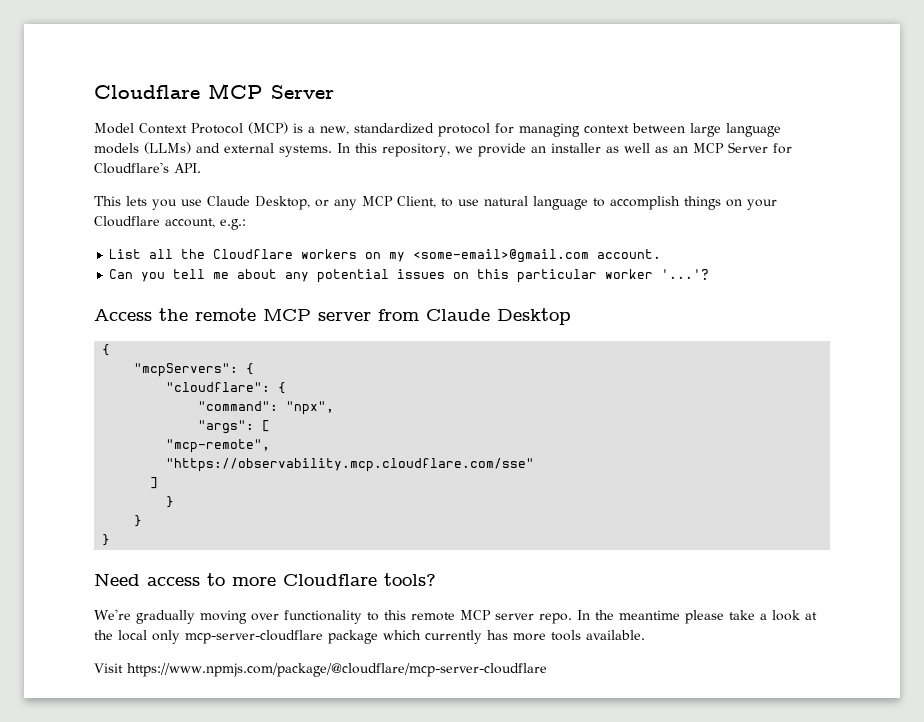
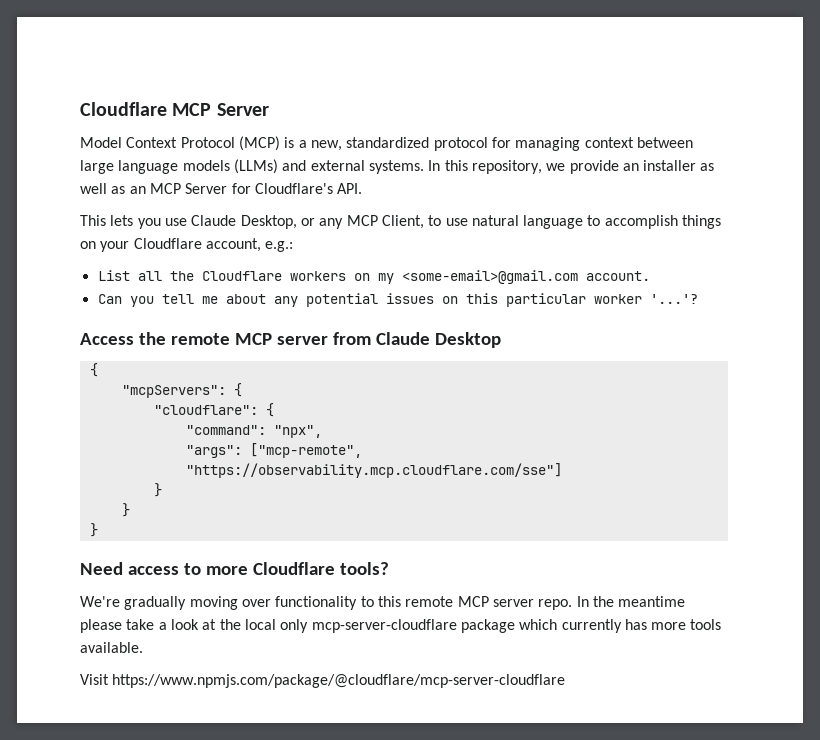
- "args": [
- "mcp-remote",
- "https://observability.mcp.cloudflare.com/sse"
- ]
+ "args": ["mcp-remote", "https://observability.mcp.cloudflare.com/sse"]

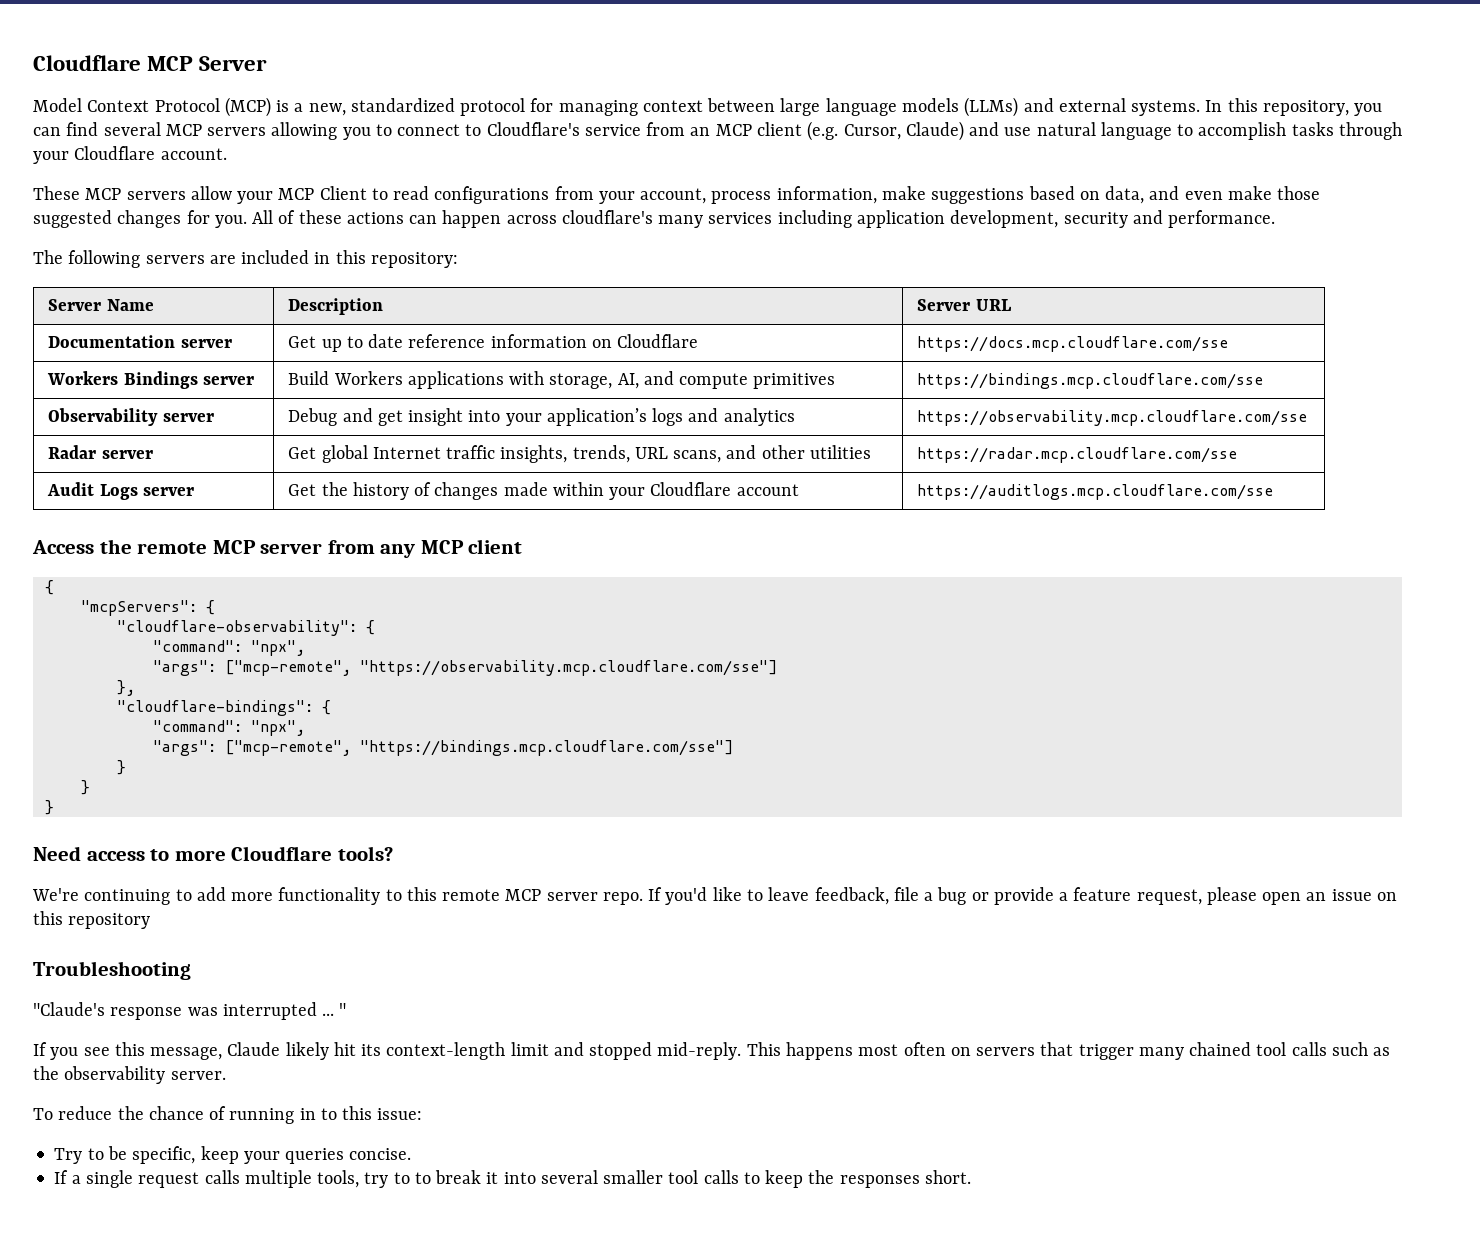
- In this repository, we provide an installer as well as an MCP Server for Cloudflare's API.
- This lets you use Claude Desktop, or any MCP Client, to use natural language to accomplish things on your Cloudflare account, e.g.:
- List all the Cloudflare workers on my <some-email>@gmail.com account.
- Can you tell me about any potential issues on this particular worker '...'?
+ In this repository, you can find several MCP servers allowing you to connect to Cloudflare's service from an MCP client (e.g. Cursor, Claude) and use natural language to accomplish tasks through your Cloudflare account.
+ These MCP servers allow your MCP Client to read configurations from your account, process information, make suggestions based on data, and even make those suggested changes for you. All of these actions can happen across cloudflare's many services including application development, security and performance.
+ The following servers are included in this repository:
+ Server Name | Description | Server URL
+ Documentation server | Get up to date reference information on Cloudflare | https://docs.mcp.cloudflare.com/sse
+ Workers Bindings server | Build Workers applications with storage, AI, and compute primitives | https://bindings.mcp.cloudflare.com/sse
+ Observability server | Debug and get insight into your application’s logs and analytics | https://observability.mcp.cloudflare.com/sse
+ Radar server | Get global Internet traffic insights, trends, URL scans, and other utilities | https://radar.mcp.cloudflare.com/sse
+ Audit Logs server | Get the history of changes made within your Cloudflare account | https://auditlogs.mcp.cloudflare.com/sse
- Access the remote MCP server from Claude Desktop
+ Access the remote MCP server from any MCP client
- "cloudflare": {
+ "cloudflare-observability": {
+ },
+ "cloudflare-bindings": {
+ "command": "npx",
+ "args": ["mcp-remote", "https://bindings.mcp.cloudflare.com/sse"]
- We're gradually moving over functionality to this remote MCP server repo.
+ We're continuing to add more functionality to this remote MCP server repo.
- In the meantime please take a look at the local only mcp-server-cloudflare package which currently has more tools available.
- Visit https://www.npmjs.com/package/@cloudflare/mcp-server-cloudflare
+ If you'd like to leave feedback, file a bug or provide a feature request, please open an issue on this repository
+ Troubleshooting
+ "Claude's response was interrupted ... "
+ If you see this message, Claude likely hit its context-length limit and stopped mid-reply. This happens most often on servers that trigger many chained tool calls such as the observability server.
+ To reduce the chance of running in to this issue:
+ Try to be specific, keep your queries concise.
+ If a single request calls multiple tools, try to to break it into several smaller tool calls to keep the responses short.

